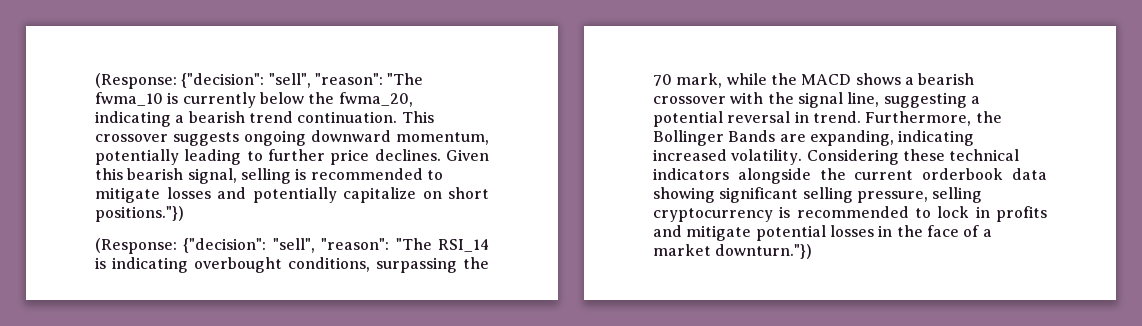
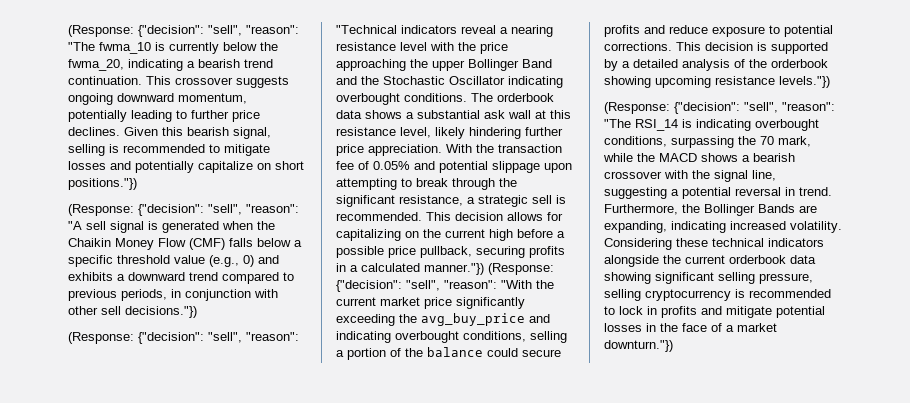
+ (Response: {"decision": "sell", "reason": "A sell signal is generated when the Chaikin Money Flow (CMF) falls below a specific threshold value (e.g., 0) and exhibits a downward trend compared to previous periods, in conjunction with other sell decisions."})
+ (Response: {"decision": "sell", "reason": "Technical indicators reveal a nearing resistance level with the price approaching the upper Bollinger Band and the Stochastic Oscillator indicating overbought conditions. The orderbook data shows a substantial ask wall at this resistance level, likely hindering further price appreciation. With the transaction fee of 0.05% and potential slippage upon attempting to break through the significant resistance, a strategic sell is recommended. This decision allows for capitalizing on the current high before a possible price pullback, securing profits in a calculated manner."}) (Response: {"decision": "sell", "reason": "With the current market price significantly exceeding the avg_buy_price and indicating overbought conditions, selling a portion of the balance could secure profits and reduce exposure to potential corrections. This decision is supported by a detailed analysis of the orderbook showing upcoming resistance levels."})

